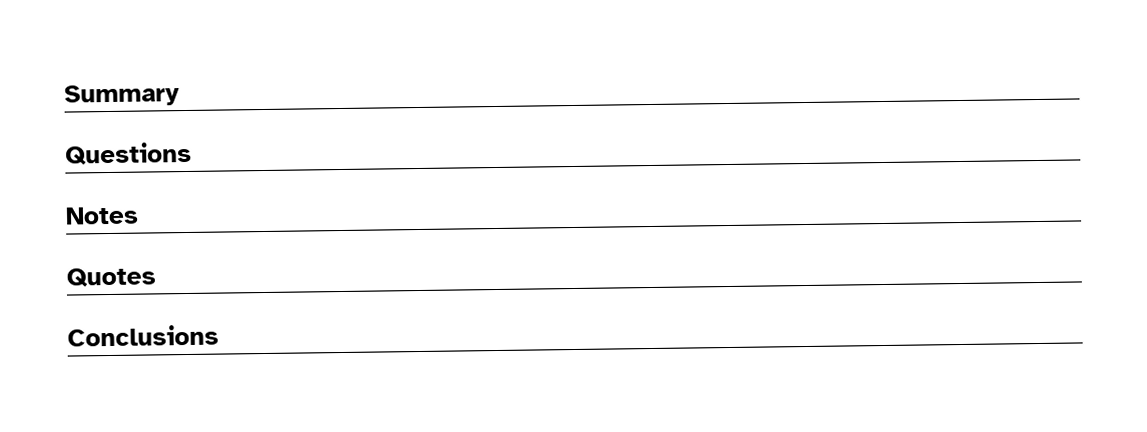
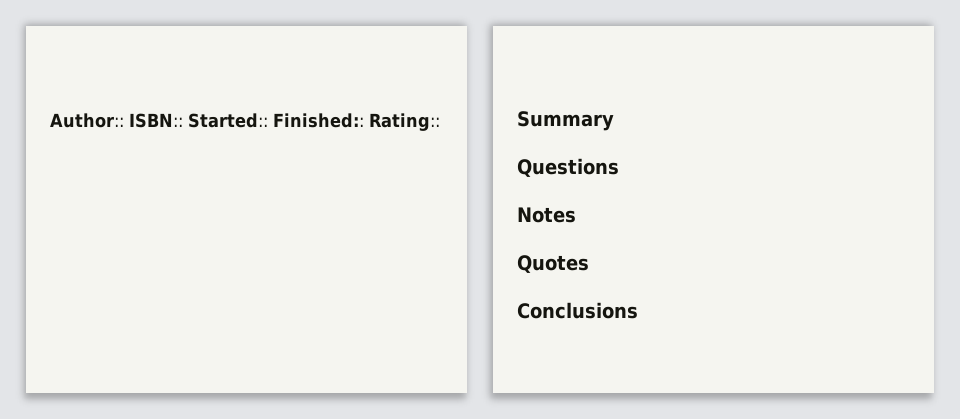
+ Author:: ISBN:: Started:: Finished:: Rating::

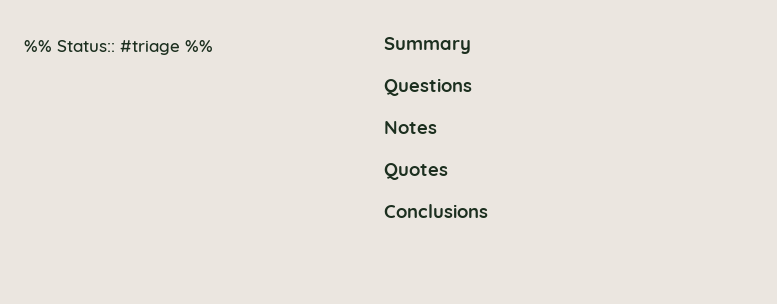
- Author:: ISBN:: Started:: Finished:: Rating::
+ %% Status:: #triage %%

